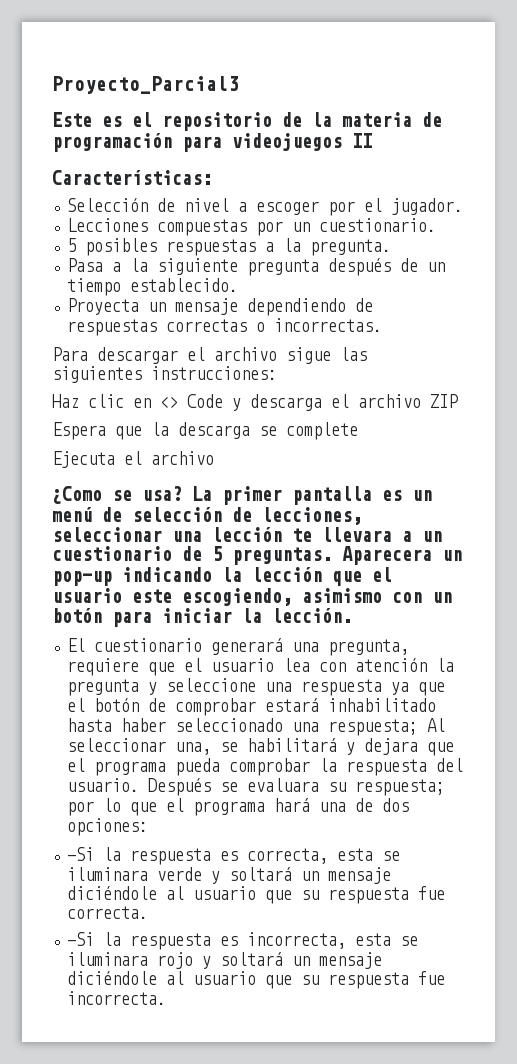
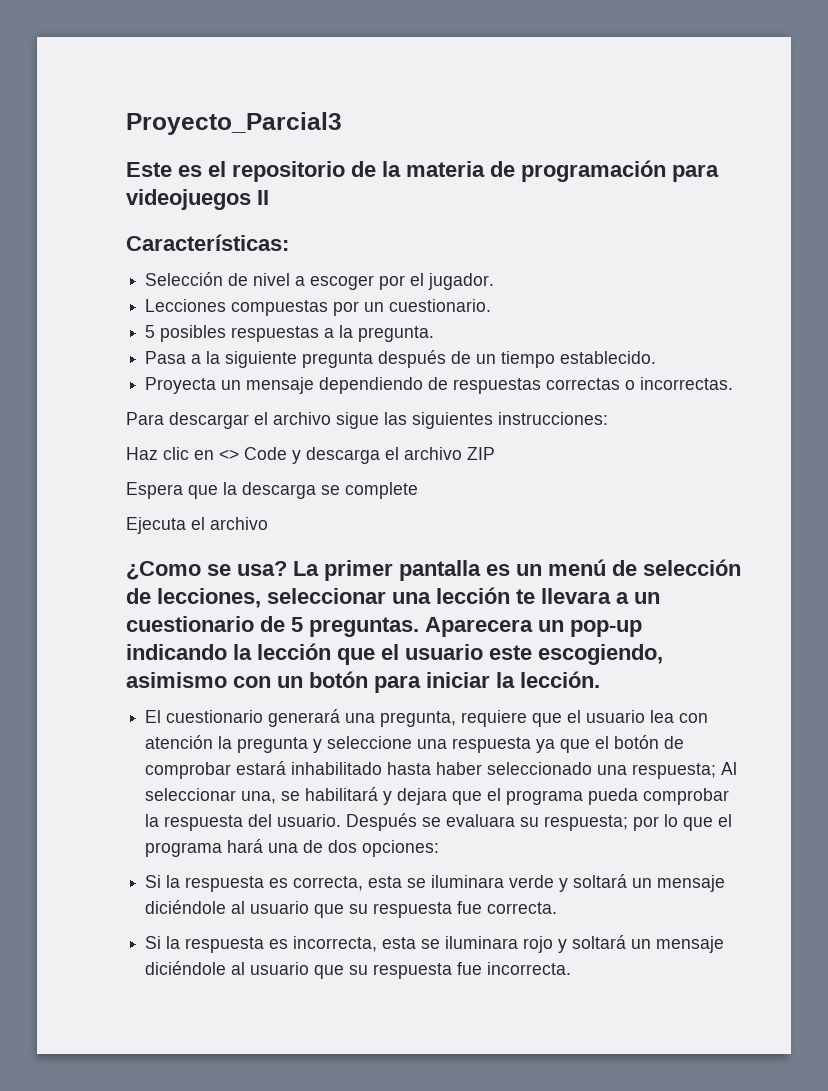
- -Si la respuesta es correcta, esta se iluminara verde y soltará un mensaje diciéndole al usuario que su respuesta fue correcta.
+ Si la respuesta es correcta, esta se iluminara verde y soltará un mensaje diciéndole al usuario que su respuesta fue correcta.
- -Si la respuesta es incorrecta, esta se iluminara rojo y soltará un mensaje diciéndole al usuario que su respuesta fue incorrecta.
+ Si la respuesta es incorrecta, esta se iluminara rojo y soltará un mensaje diciéndole al usuario que su respuesta fue incorrecta.

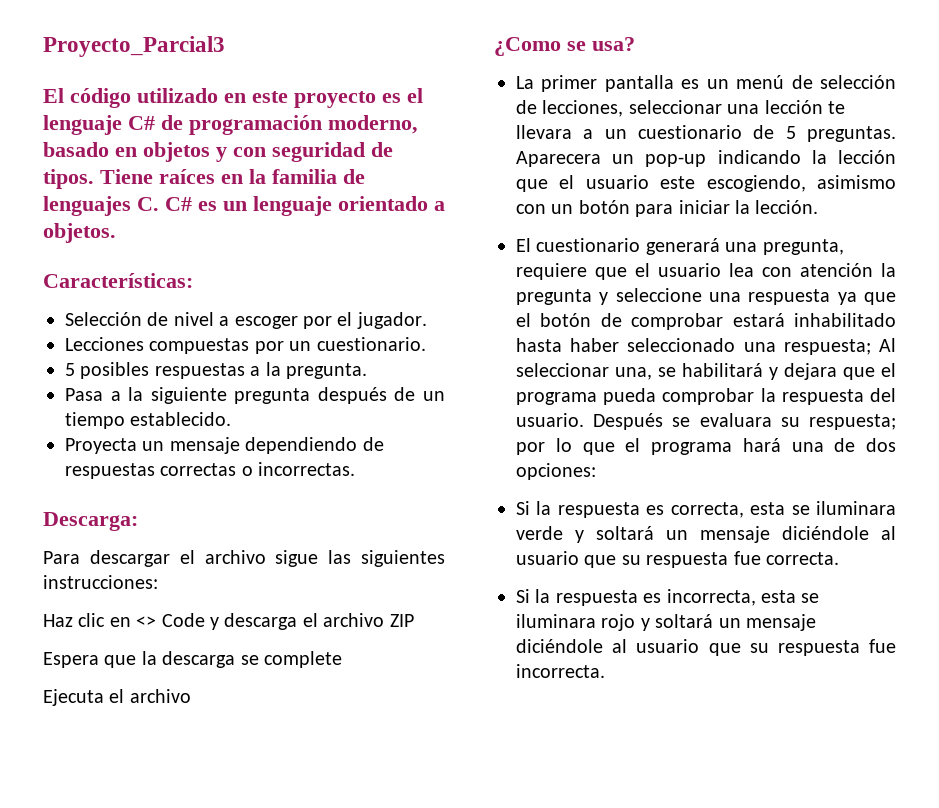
- Este es el repositorio de la materia de programación para videojuegos II
+ El código utilizado en este proyecto es el lenguaje C# de programación moderno, basado en objetos y con seguridad de tipos. Tiene raíces en la familia de lenguajes C. C# es un lenguaje orientado a objetos.
+ Descarga:
- ¿Como se usa? La primer pantalla es un menú de selección de lecciones, seleccionar una lección te llevara a un cuestionario de 5 preguntas.
+ ¿Como se usa?
+ La primer pantalla es un menú de selección de lecciones, seleccionar una lección te llevara a un cuestionario de 5 preguntas.

